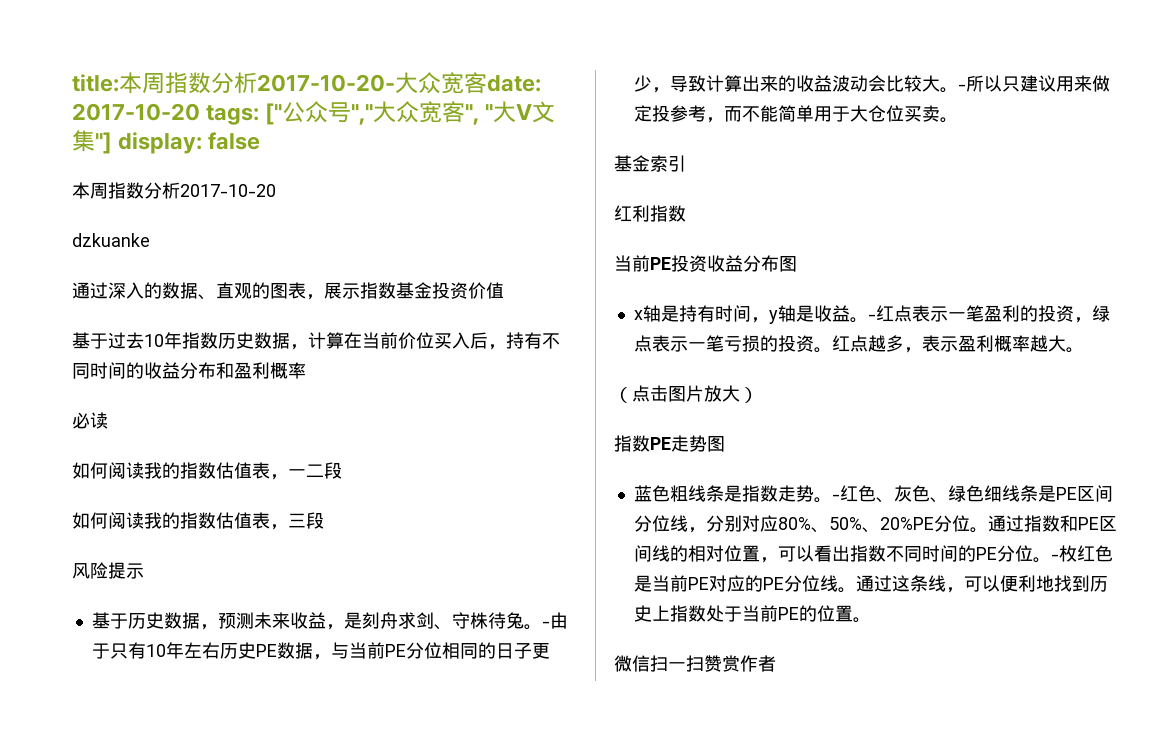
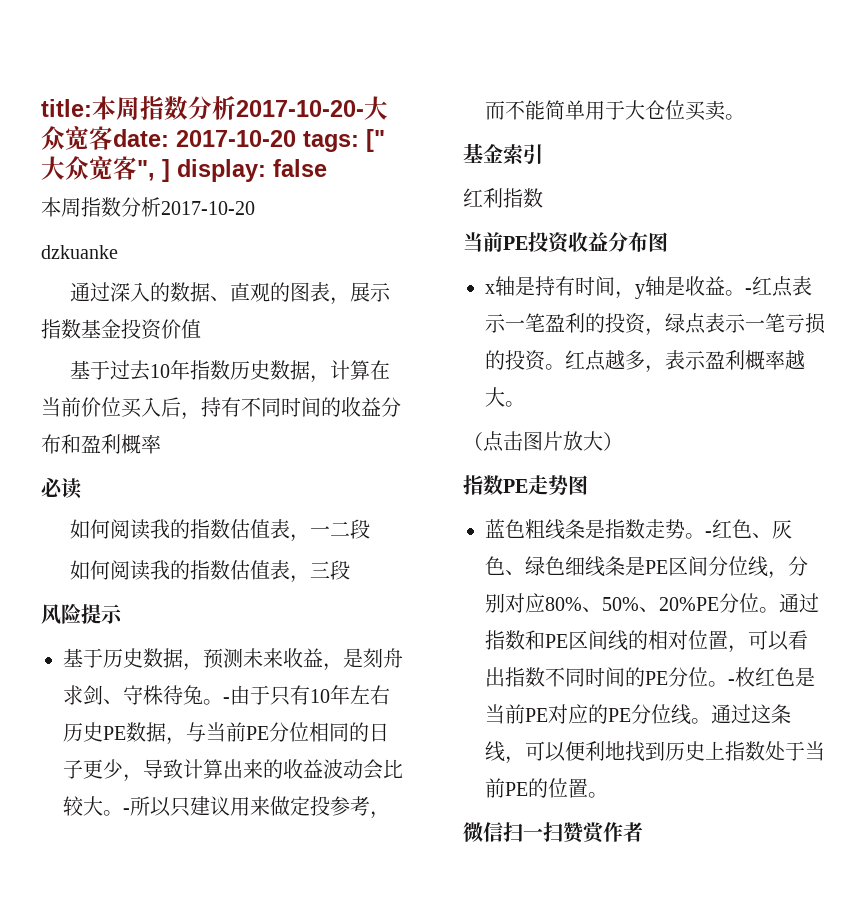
- title:本周指数分析2017-10-20-大众宽客date: 2017-10-20 tags: ["公众号","大众宽客", "大V文集"] display: false
+ title:本周指数分析2017-10-20-大众宽客date: 2017-10-20 tags: ["大众宽客", ] display: false

